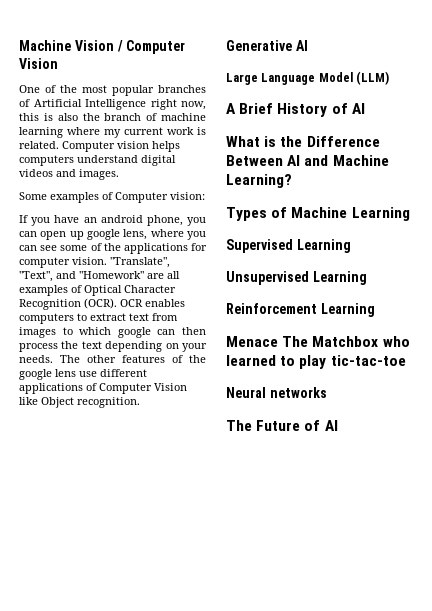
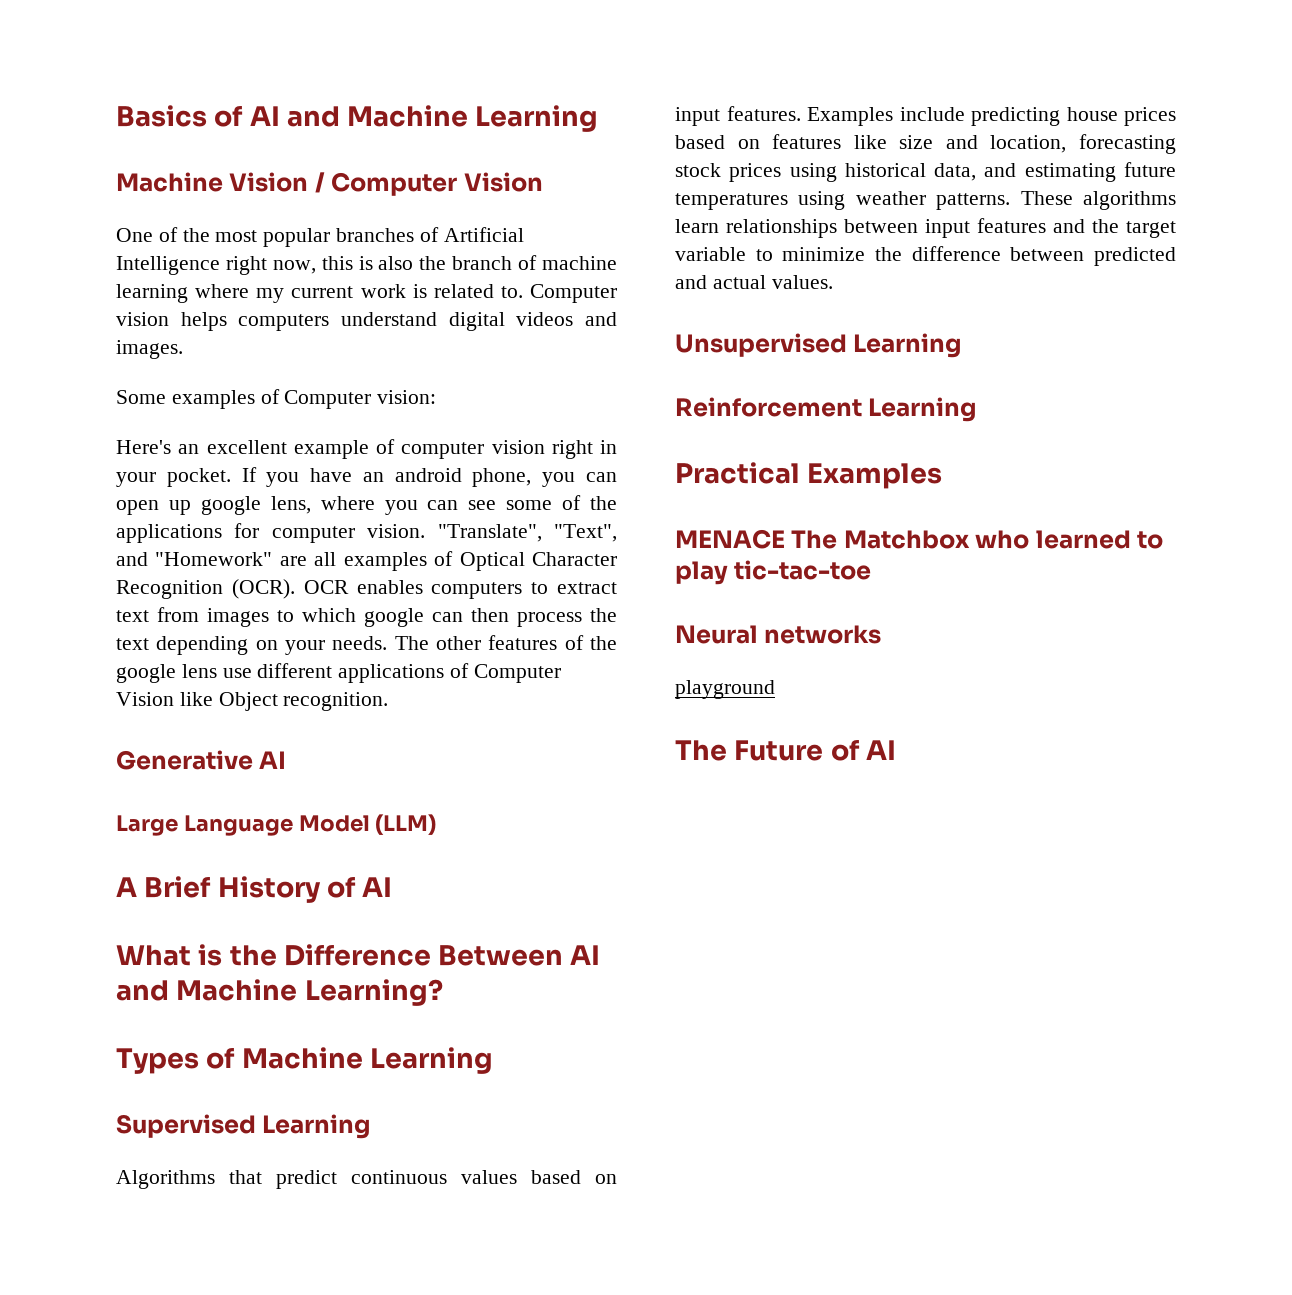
+ Basics of AI and Machine Learning
- One of the most popular branches of Artificial Intelligence right now, this is also the branch of machine learning where my current work is related.
+ One of the most popular branches of Artificial Intelligence right now, this is also the branch of machine learning where my current work is related to.
+ Here's an excellent example of computer vision right in your pocket.
+ Algorithms that predict continuous values based on input features. Examples include predicting house prices based on features like size and location, forecasting stock prices using historical data, and estimating future temperatures using weather patterns. These algorithms learn relationships between input features and the target variable to minimize the difference between predicted and actual values.
- Menace The Matchbox who learned to play tic-tac-toe
+ Practical Examples
+ MENACE The Matchbox who learned to play tic-tac-toe
+ playground

